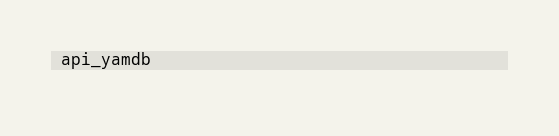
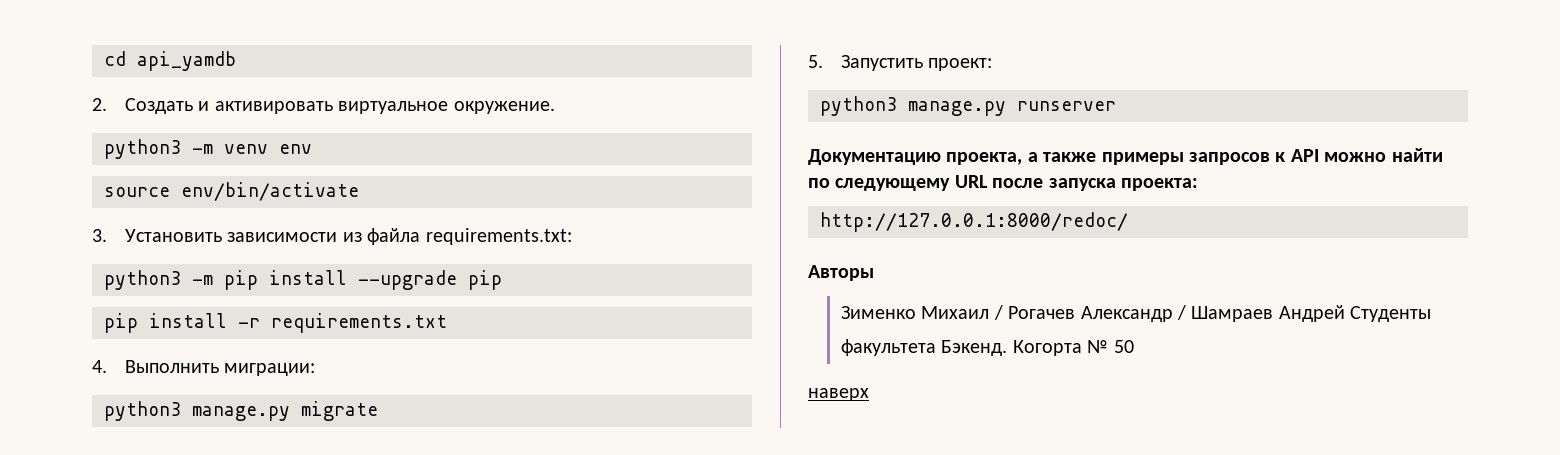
- api_yamdb
+ cd api_yamdb
+ 2. Создать и активировать виртуальное окружение.
+ python3 -m venv env
+ source env/bin/activate
+ 3. Установить зависимости из файла requirements.txt:
+ python3 -m pip install --upgrade pip
+ pip install -r requirements.txt
+ 4. Выполнить миграции:
+ python3 manage.py migrate
+ 5. Запустить проект:
+ python3 manage.py runserver
+ Документацию проекта, а также примеры запросов к API можно найти по следующему URL после запуска проекта:
+ http://127.0.0.1:8000/redoc/
+ Авторы
+ Зименко Михаил / Рогачев Александр / Шамраев Андрей Студенты факультета Бэкенд. Когорта № 50
+ наверх

